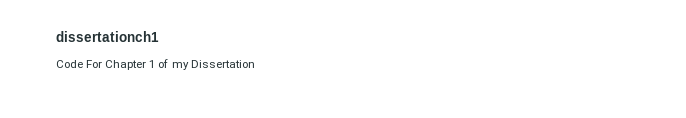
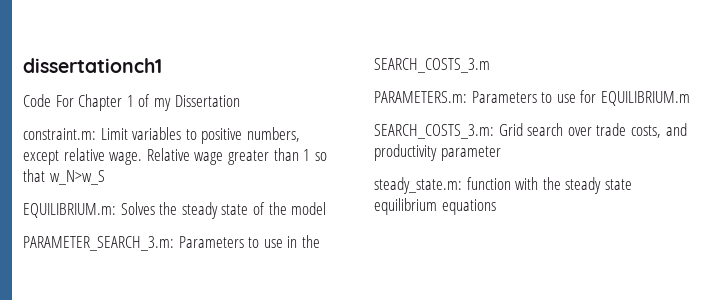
+ constraint.m: Limit variables to positive numbers, except relative wage. Relative wage greater than 1 so that w_N>w_S
+ EQUILIBRIUM.m: Solves the steady state of the model
+ PARAMETER_SEARCH_3.m: Parameters to use in the SEARCH_COSTS_3.m
+ PARAMETERS.m: Parameters to use for EQUILIBRIUM.m
+ SEARCH_COSTS_3.m: Grid search over trade costs, and productivity parameter
+ steady_state.m: function with the steady state equilibrium equations

